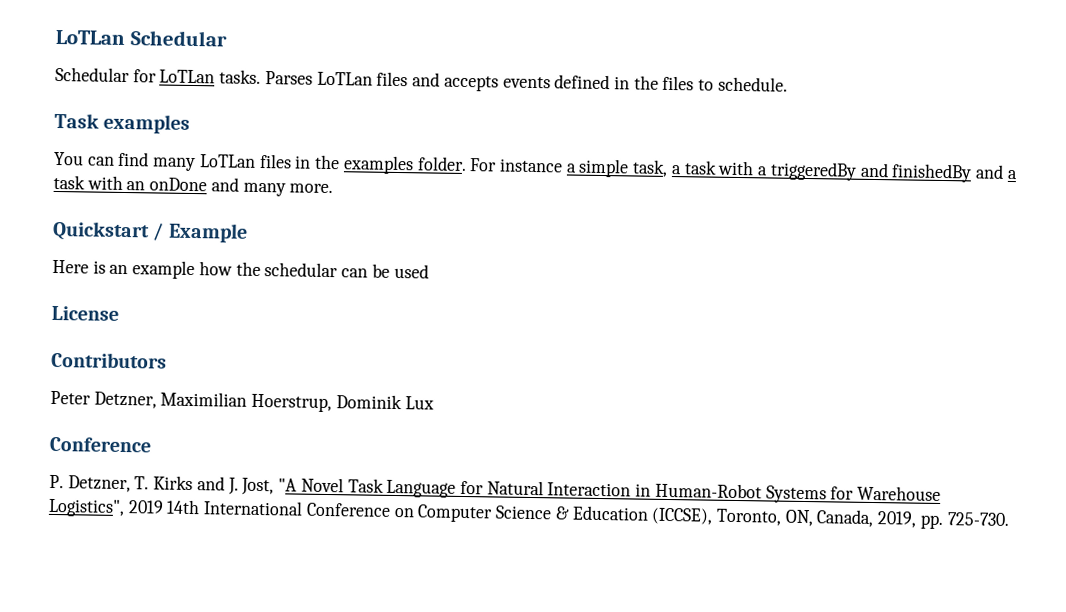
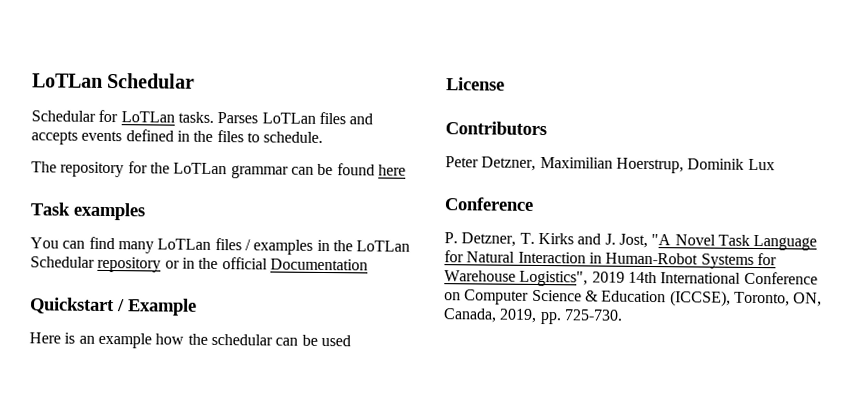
+ The repository for the LoTLan grammar can be found here
- You can find many LoTLan files in the examples folder. For instance a simple task, a task with a triggeredBy and finishedBy and a task with an onDone and many more.
+ You can find many LoTLan files / examples in the LoTLan Schedular repository or in the official Documentation

